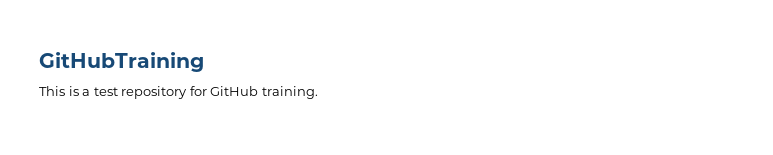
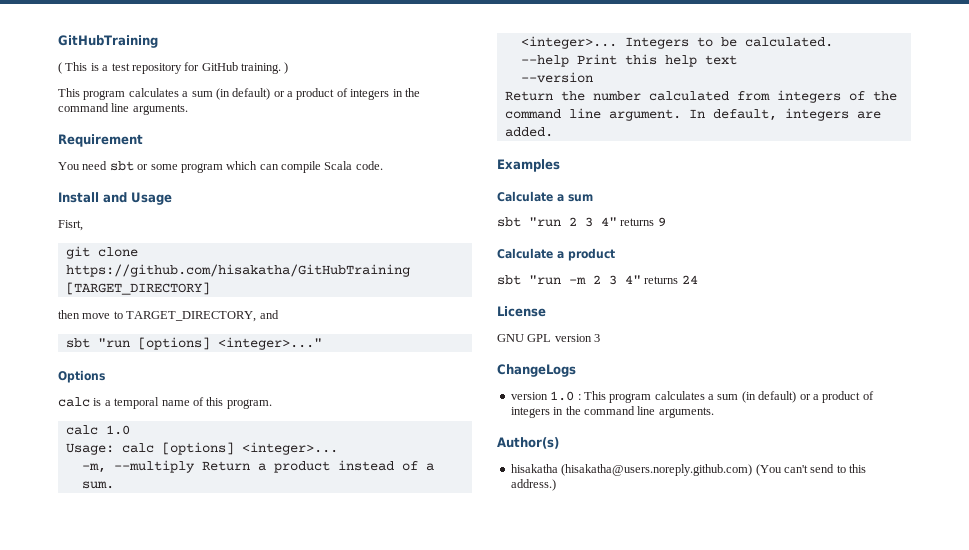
- This is a test repository for GitHub training.
+ ( This is a test repository for GitHub training. )
+ This program calculates a sum (in default) or a product of integers in the command line arguments.
+ Requirement
+ You need sbt or some program which can compile Scala code.
+ Install and Usage
+ Fisrt,
+ git clone https://github.com/hisakatha/GitHubTraining [TARGET_DIRECTORY]
+ then move to TARGET_DIRECTORY, and
+ sbt "run [options] <integer>..."
+ Options
+ calc is a temporal name of this program.
+ calc 1.0
+ Usage: calc [options] <integer>...
+ -m, --multiply Return a product instead of a sum.
+ <integer>... Integers to be calculated.
+ --help Print this help text
+ --version
+ Return the number calculated from integers of the command line argument. In default, integers are added.
+ Examples
+ Calculate a sum
+ sbt "run 2 3 4" returns 9
+ Calculate a product
+ sbt "run -m 2 3 4" returns 24
+ License
+ GNU GPL version 3
+ ChangeLogs
+ version 1.0 : This program calculates a sum (in default) or a product of integers in the command line arguments.
+ Author(s)
+ hisakatha (hisakatha@users.noreply.github.com) (You can't send to this address.)

